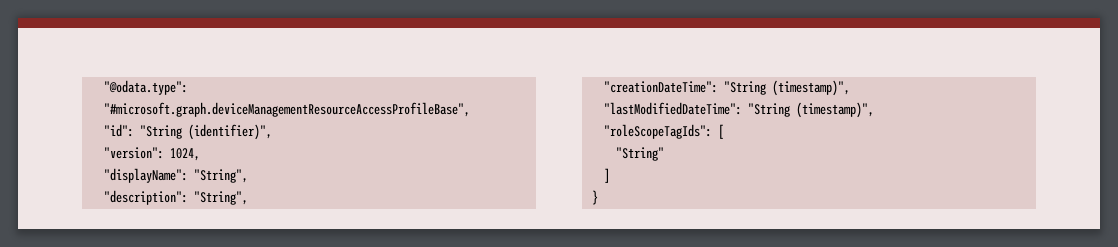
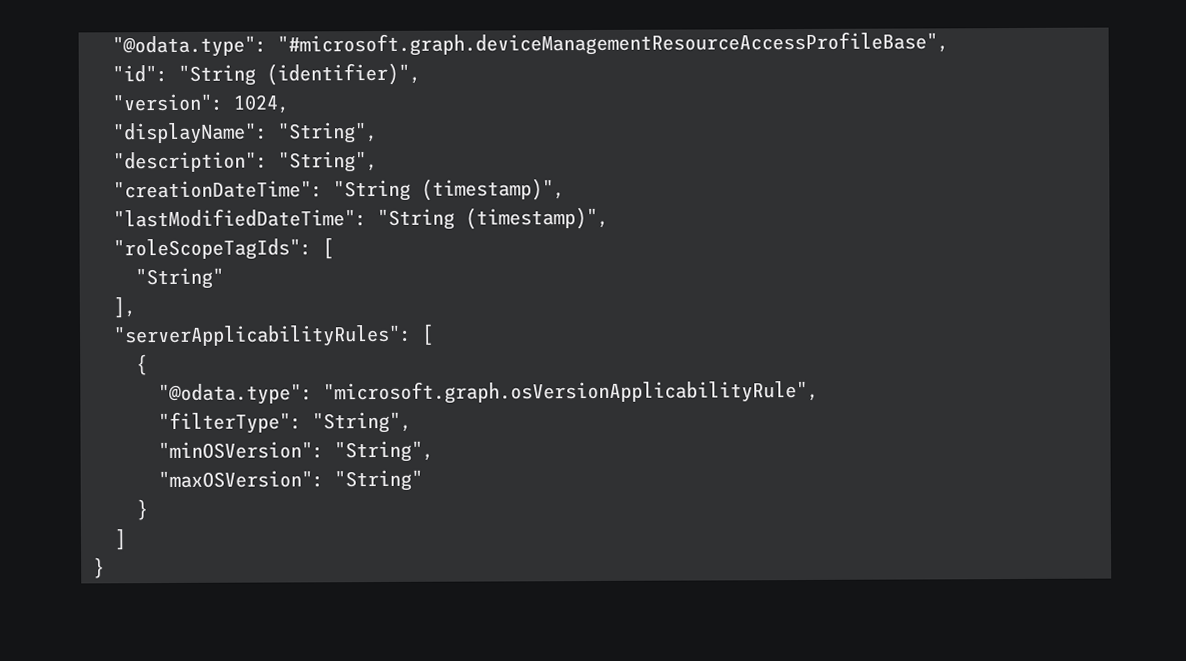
+ ],
+ "serverApplicabilityRules": [
+ {
+ "@odata.type": "microsoft.graph.osVersionApplicabilityRule",
+ "filterType": "String",
+ "minOSVersion": "String",
+ "maxOSVersion": "String"
+ }

